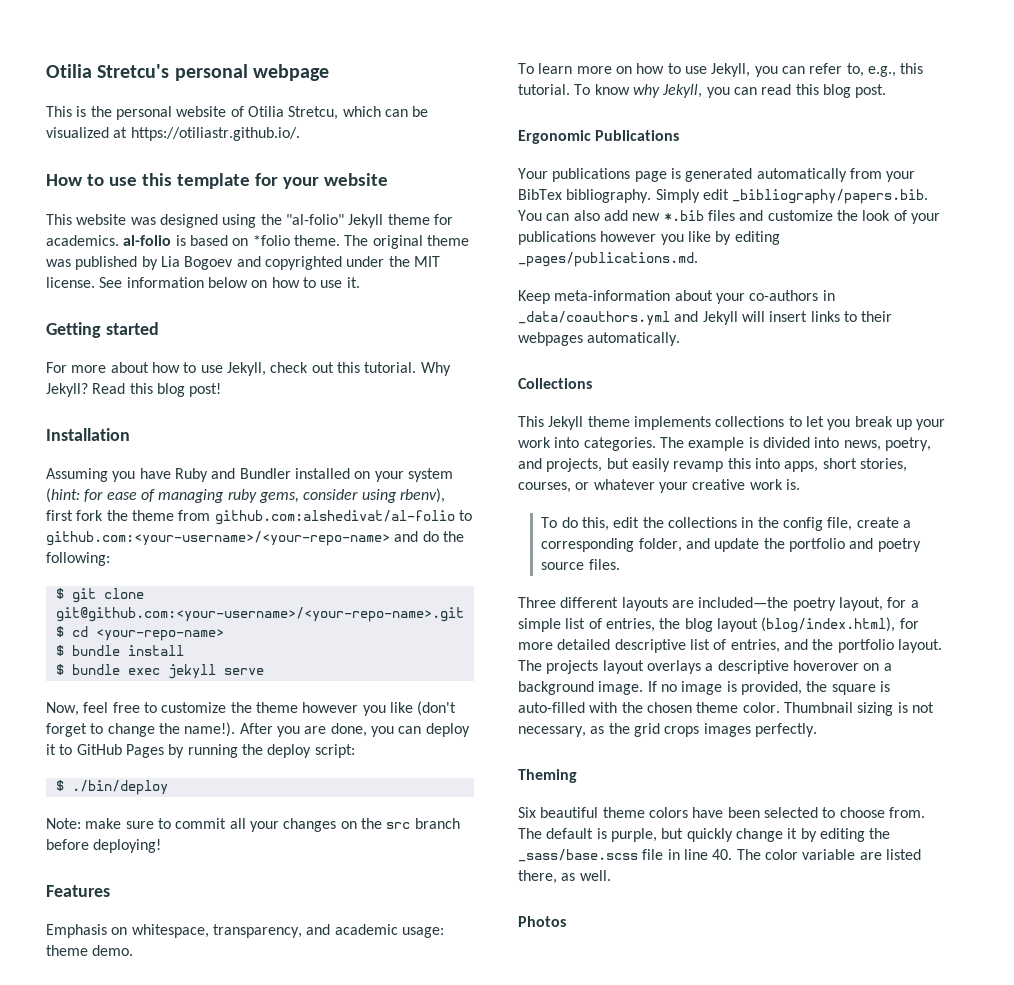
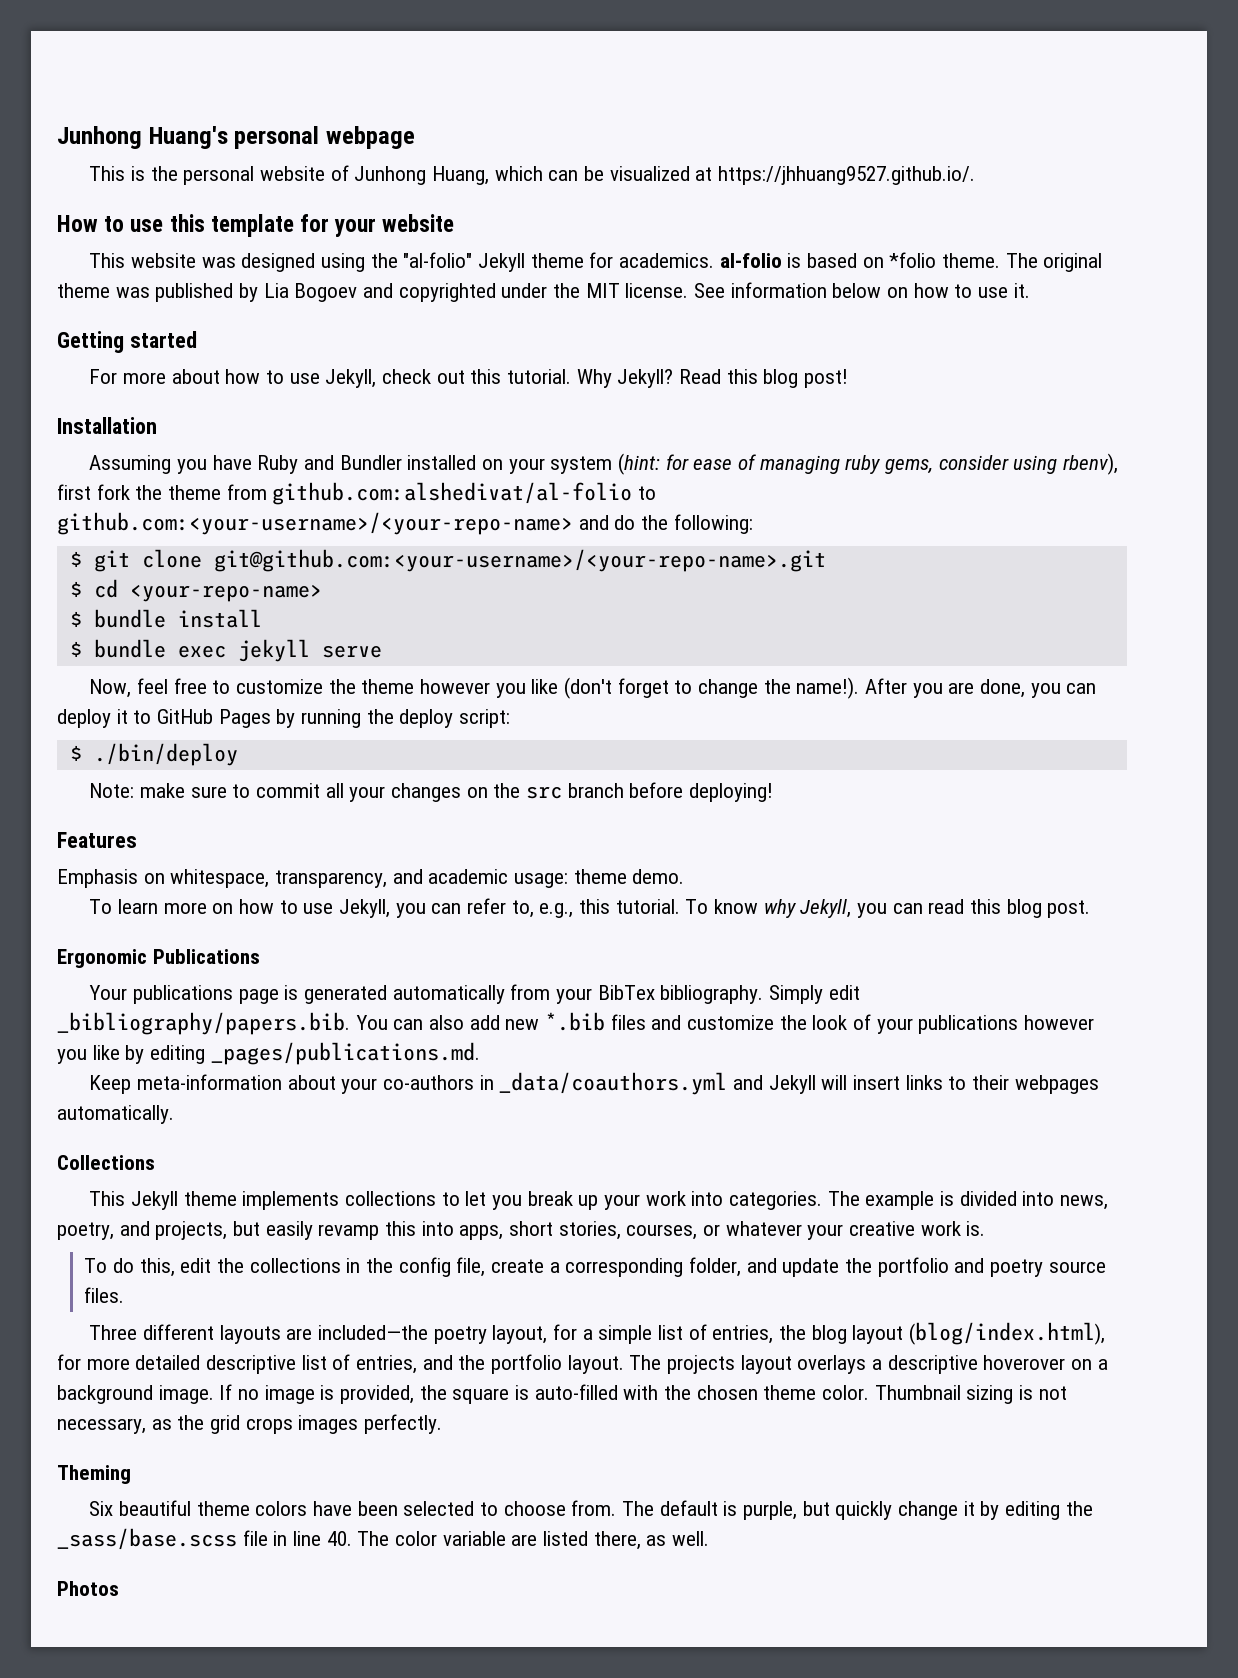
- Otilia Stretcu's personal webpage
+ Junhong Huang's personal webpage
- This is the personal website of Otilia Stretcu, which can be visualized at https://otiliastr.github.io/.
+ This is the personal website of Junhong Huang, which can be visualized at https://jhhuang9527.github.io/.

